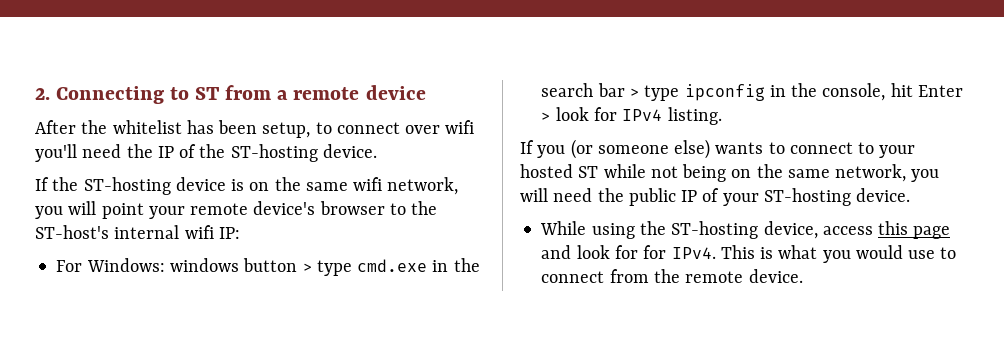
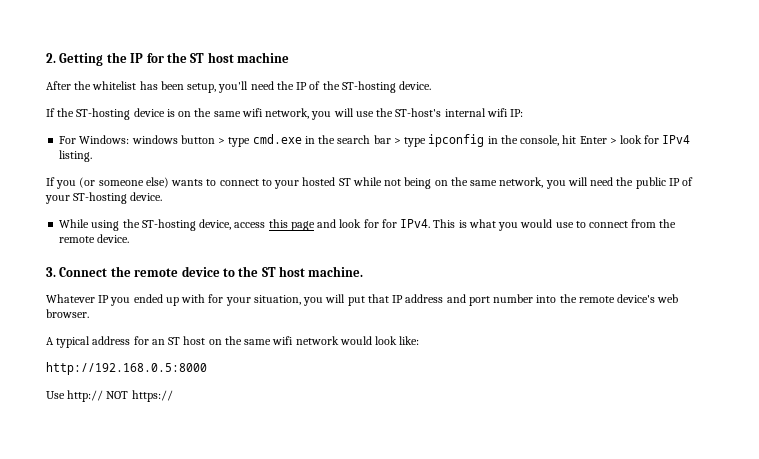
- 2. Connecting to ST from a remote device
+ 2. Getting the IP for the ST host machine
- After the whitelist has been setup, to connect over wifi you'll need the IP of the ST-hosting device.
+ After the whitelist has been setup, you'll need the IP of the ST-hosting device.
- If the ST-hosting device is on the same wifi network, you will point your remote device's browser to the ST-host's internal wifi IP:
+ If the ST-hosting device is on the same wifi network, you will use the ST-host's internal wifi IP:
+ 3. Connect the remote device to the ST host machine.
+ Whatever IP you ended up with for your situation, you will put that IP address and port number into the remote device's web browser.
+ A typical address for an ST host on the same wifi network would look like:
+ http://192.168.0.5:8000
+ Use http:// NOT https://

